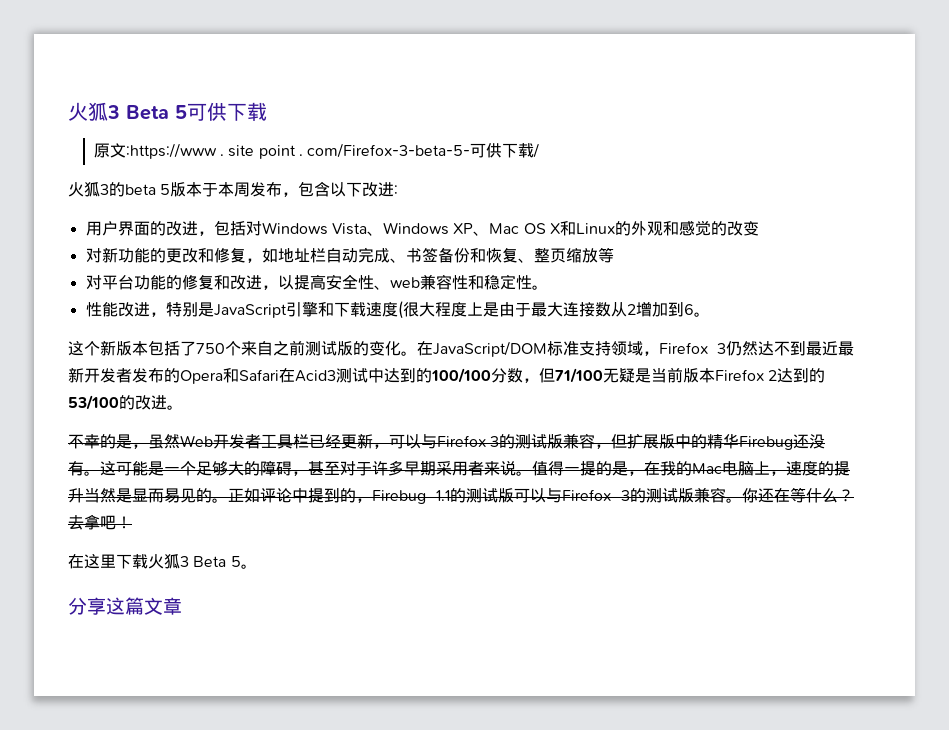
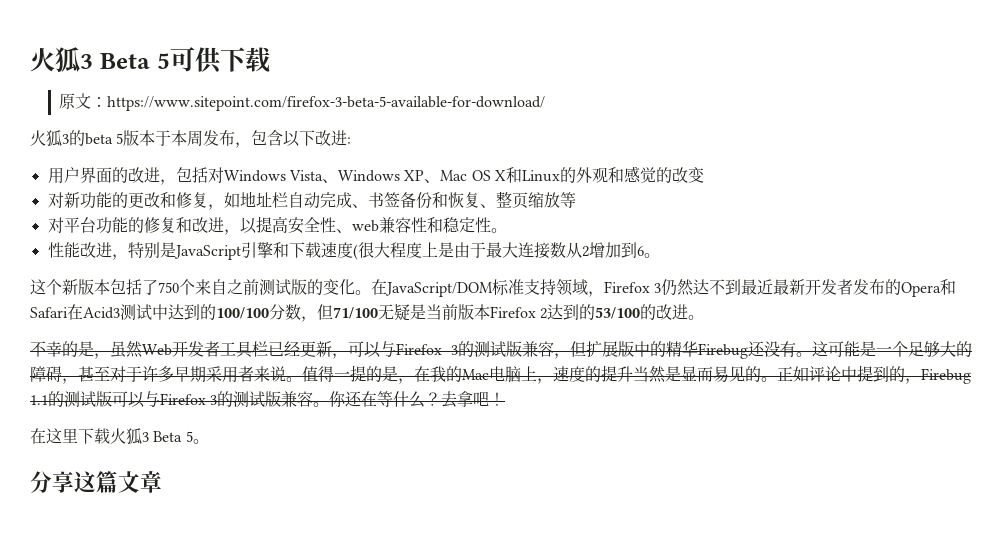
- 原文:https://www . site point . com/Firefox-3-beta-5-可供下载/
+ 原文：https://www.sitepoint.com/firefox-3-beta-5-available-for-download/

